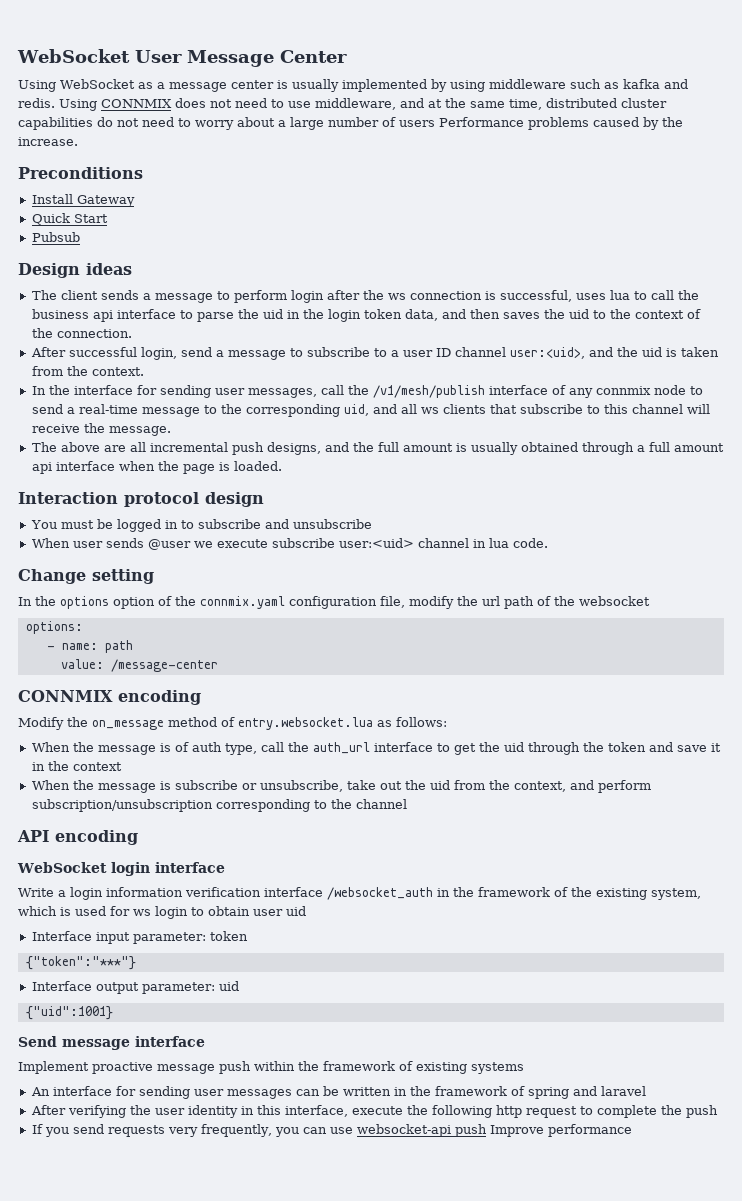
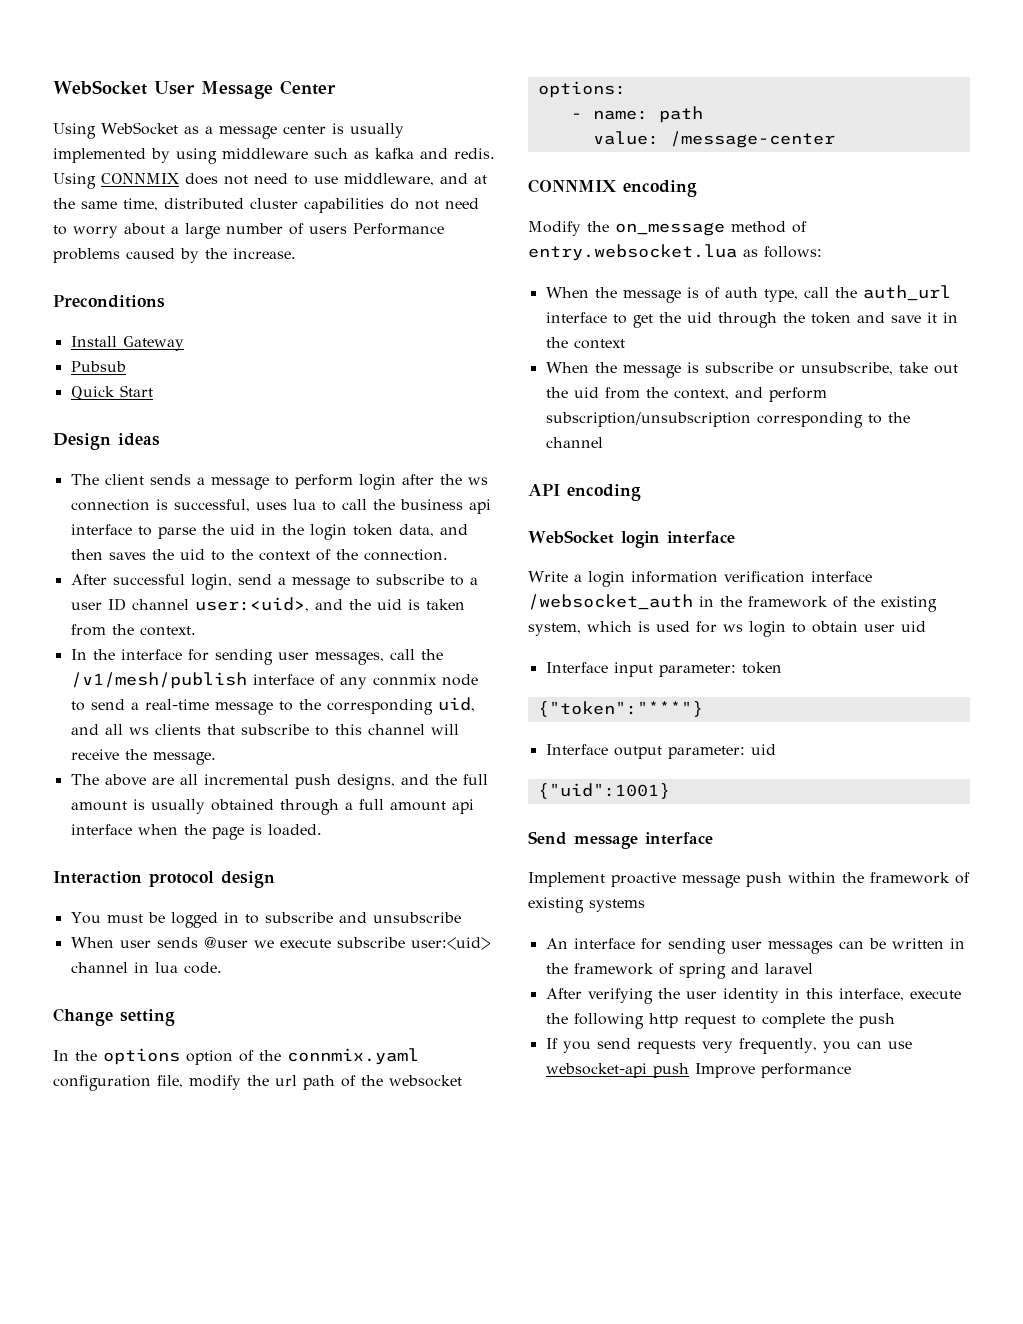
+ Pubsub
- Pubsub

